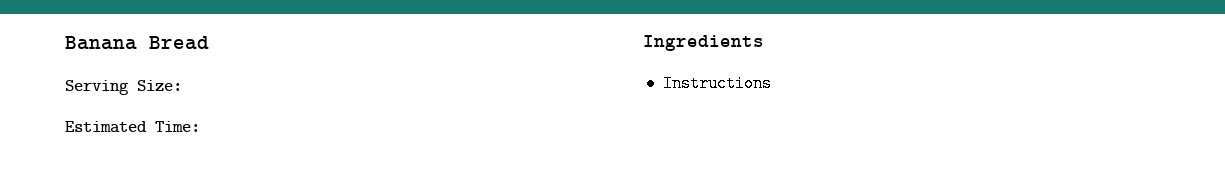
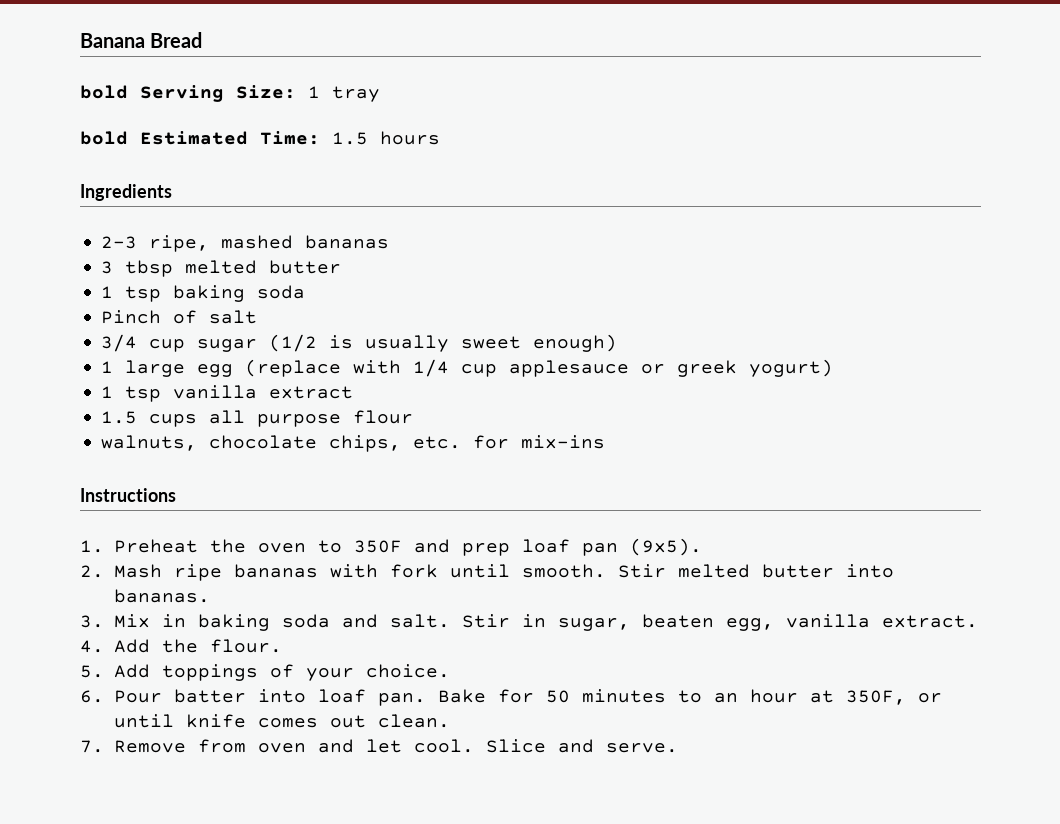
- Serving Size:
- Estimated Time:
+ bold Serving Size: 1 tray
+ bold Estimated Time: 1.5 hours
+ 2-3 ripe, mashed bananas
+ 3 tbsp melted butter
+ 1 tsp baking soda
+ Pinch of salt
+ 3/4 cup sugar (1/2 is usually sweet enough)
+ 1 large egg (replace with 1/4 cup applesauce or greek yogurt)
+ 1 tsp vanilla extract
+ 1.5 cups all purpose flour
+ walnuts, chocolate chips, etc. for mix-ins
  Instructions
+ 1. Preheat the oven to 350F and prep loaf pan (9x5).
+ 2. Mash ripe bananas with fork until smooth. Stir melted butter into bananas.
+ 3. Mix in baking soda and salt. Stir in sugar, beaten egg, vanilla extract.
+ 4. Add the flour.
+ 5. Add toppings of your choice.
+ 6. Pour batter into loaf pan. Bake for 50 minutes to an hour at 350F, or until knife comes out clean.
+ 7. Remove from oven and let cool. Slice and serve.

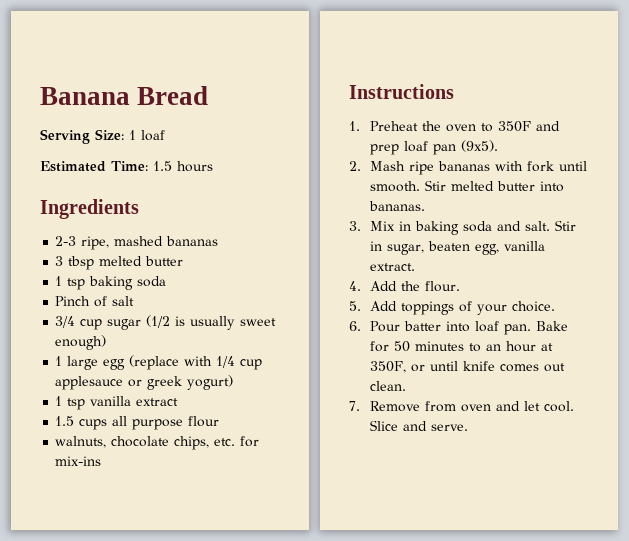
- bold Serving Size: 1 tray
- bold Estimated Time: 1.5 hours
+ Serving Size: 1 loaf
+ Estimated Time: 1.5 hours

